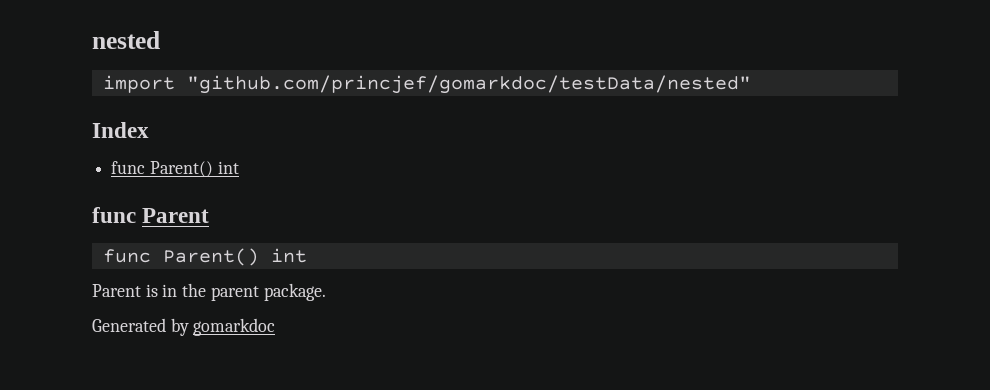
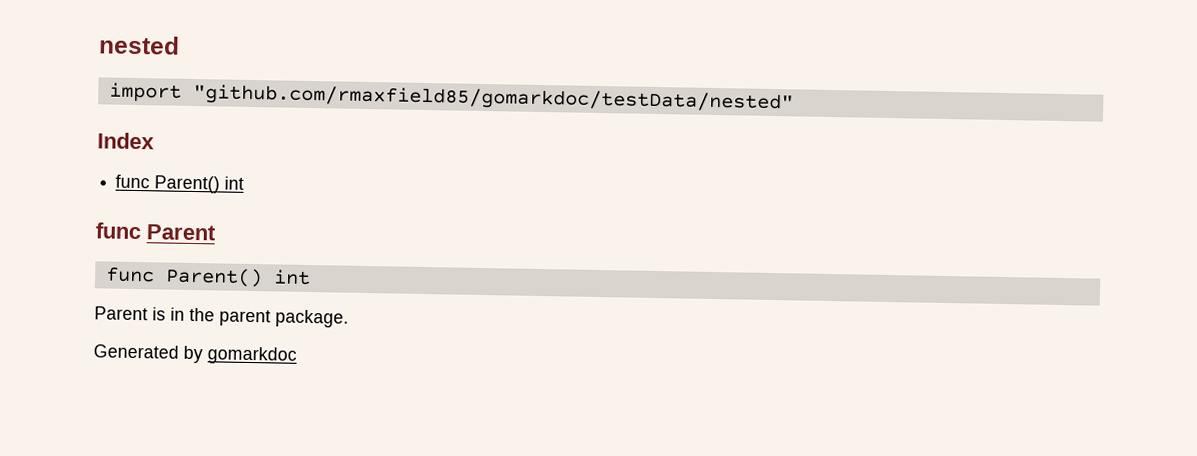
- import "github.com/princjef/gomarkdoc/testData/nested"
+ import "github.com/rmaxfield85/gomarkdoc/testData/nested"

